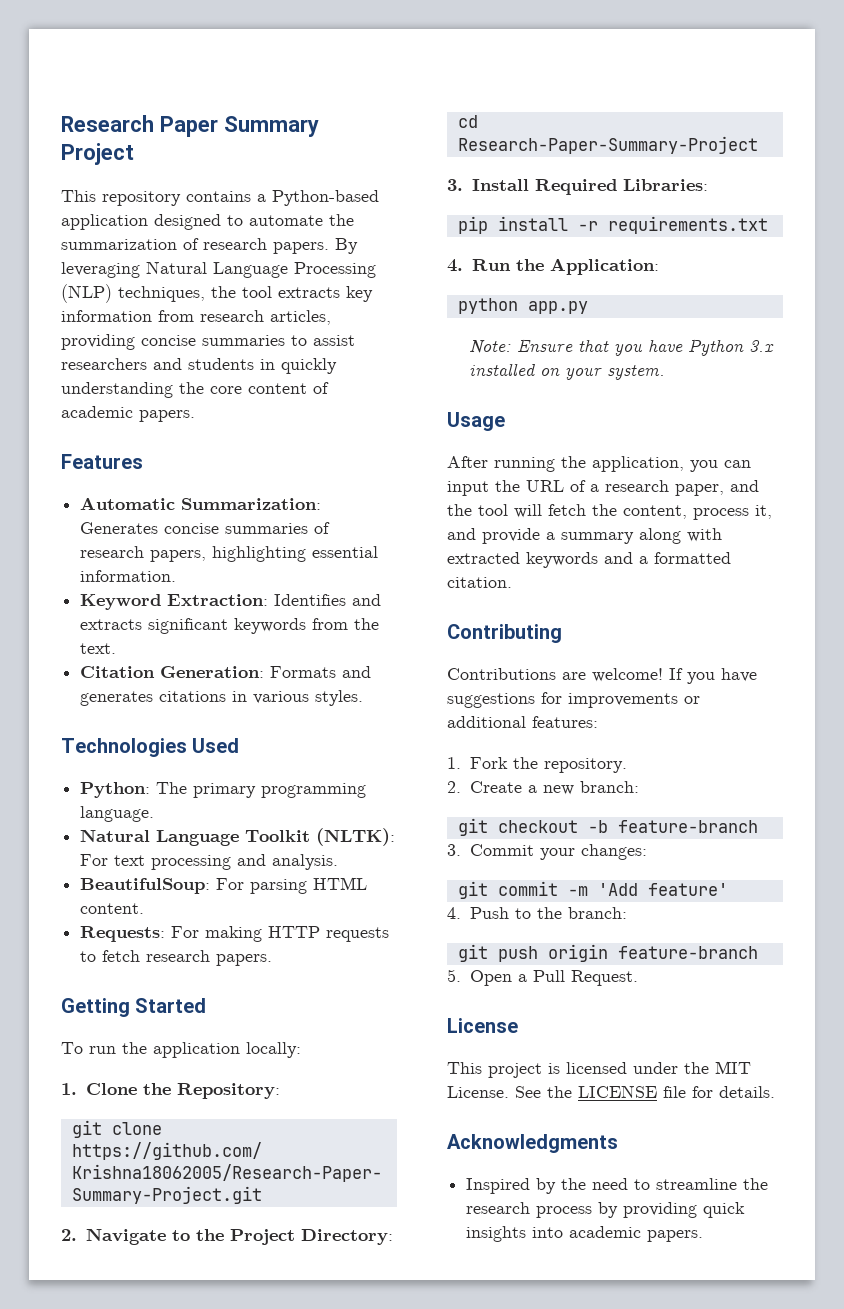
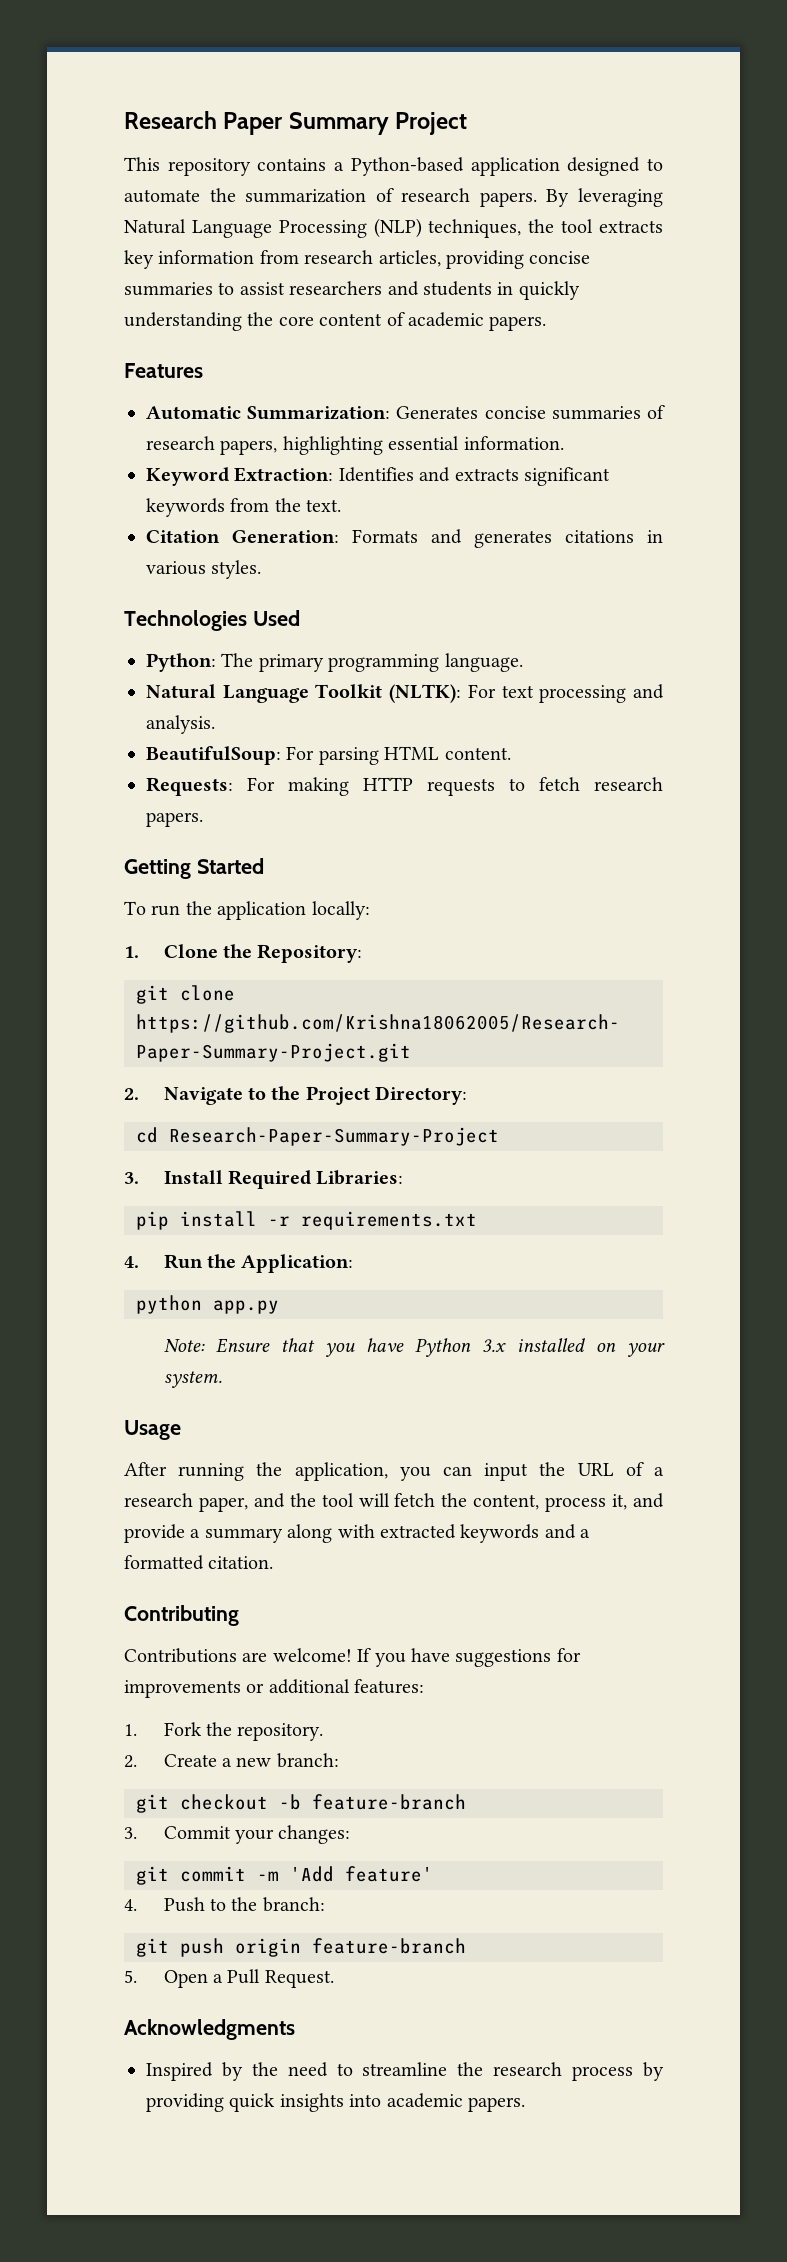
- License
- This project is licensed under the MIT License. See the LICENSE file for details.

